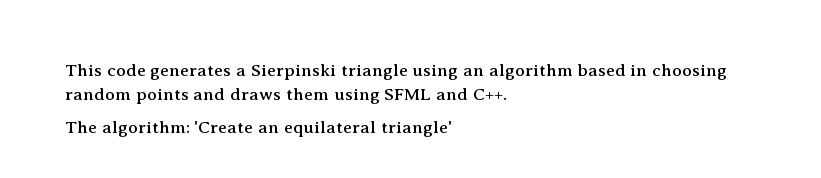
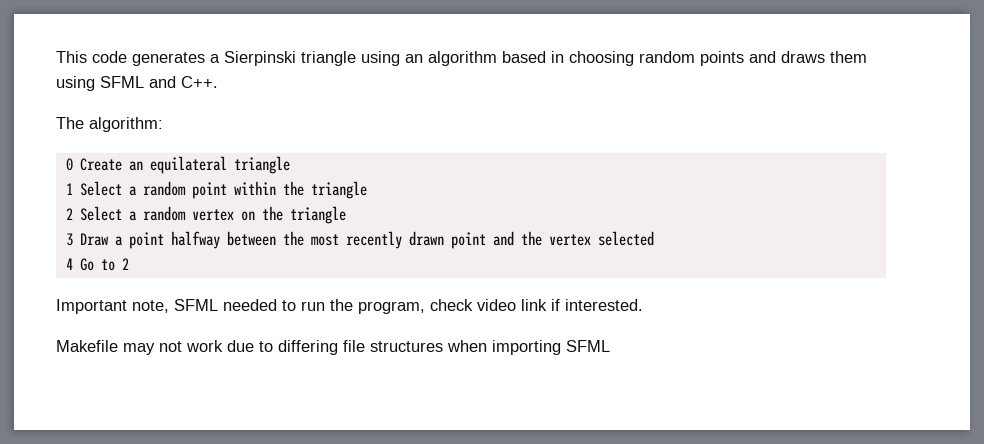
- The algorithm: 'Create an equilateral triangle'
+ The algorithm:
+ 0 Create an equilateral triangle
+ 1 Select a random point within the triangle
+ 2 Select a random vertex on the triangle
+ 3 Draw a point halfway between the most recently drawn point and the vertex selected
+ 4 Go to 2
+ Important note, SFML needed to run the program, check video link if interested.
+ Makefile may not work due to differing file structures when importing SFML

